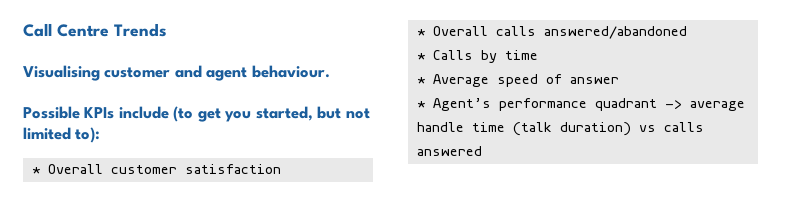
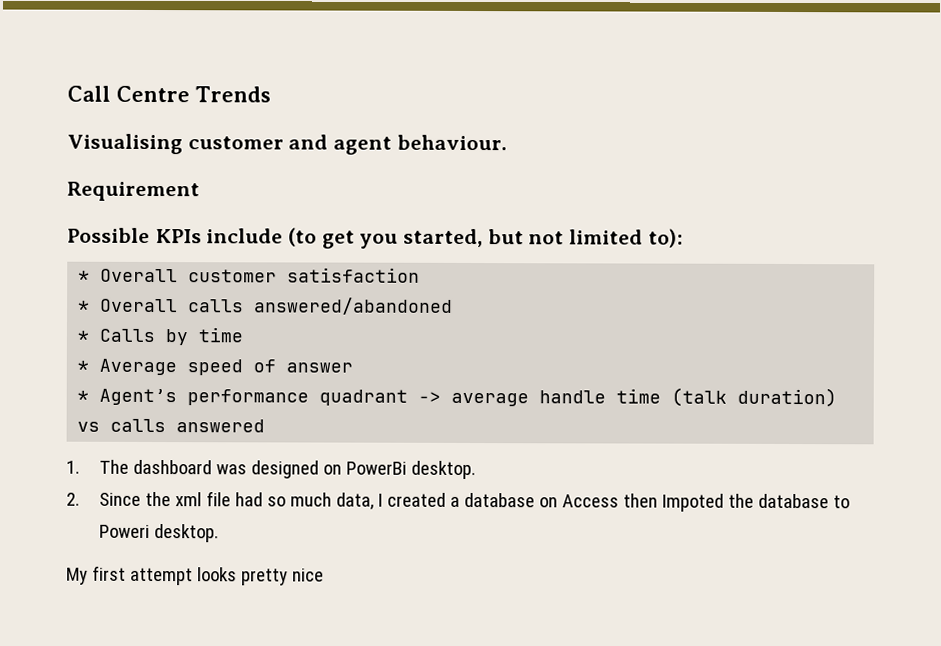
+ Requirement
+ 1. The dashboard was designed on PowerBi desktop.
+ 2. Since the xml file had so much data, I created a database on Access then Impoted the database to Poweri desktop.
+ My first attempt looks pretty nice

